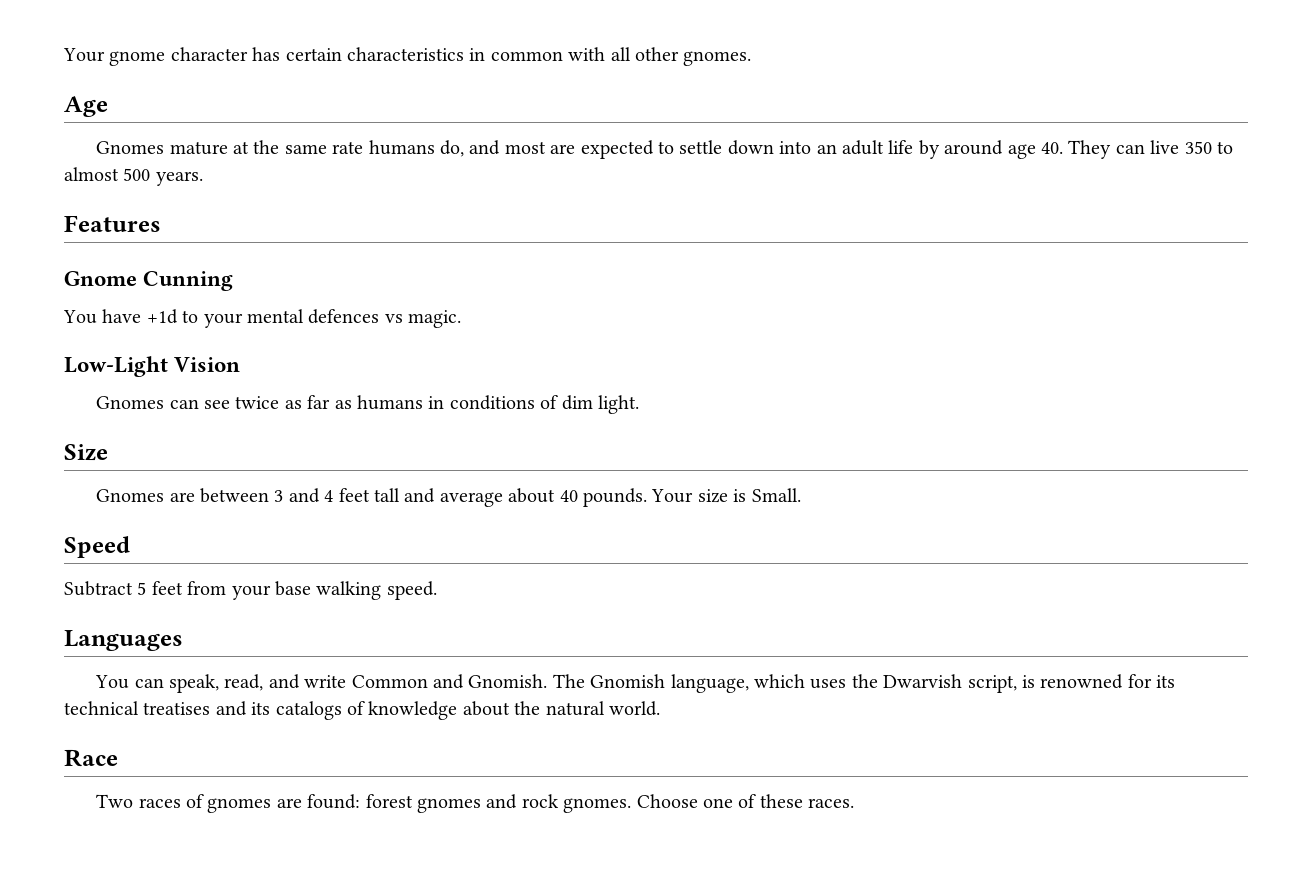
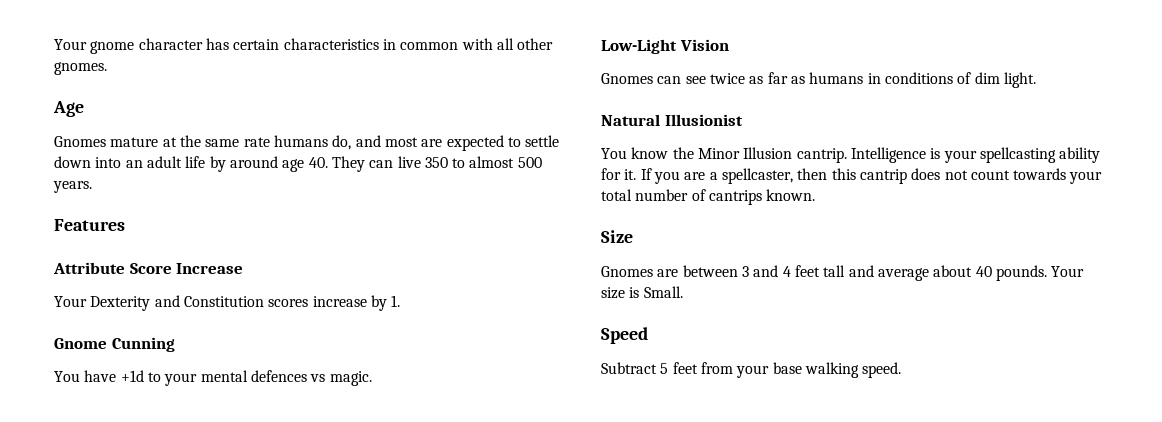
+ Attribute Score Increase
+ Your Dexterity and Constitution scores increase by 1.
+ Natural Illusionist
+ You know the Minor Illusion cantrip. Intelligence is your spellcasting ability for it. If you are a spellcaster, then this cantrip does not count towards your total number of cantrips known.
- Languages
- You can speak, read, and write Common and Gnomish. The Gnomish language, which uses the Dwarvish script, is renowned for its technical treatises and its catalogs of knowledge about the natural world.
- Race
- Two races of gnomes are found: forest gnomes and rock gnomes. Choose one of these races.

